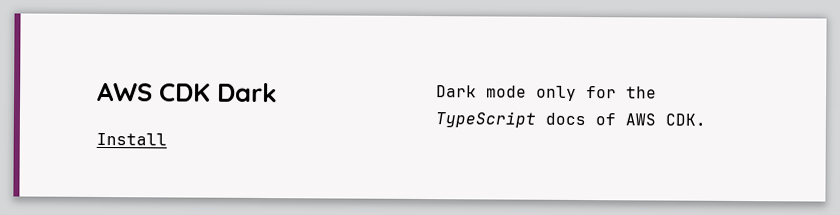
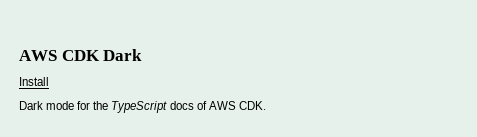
- Dark mode only for the TypeScript docs of AWS CDK.
+ Dark mode for the TypeScript docs of AWS CDK.

